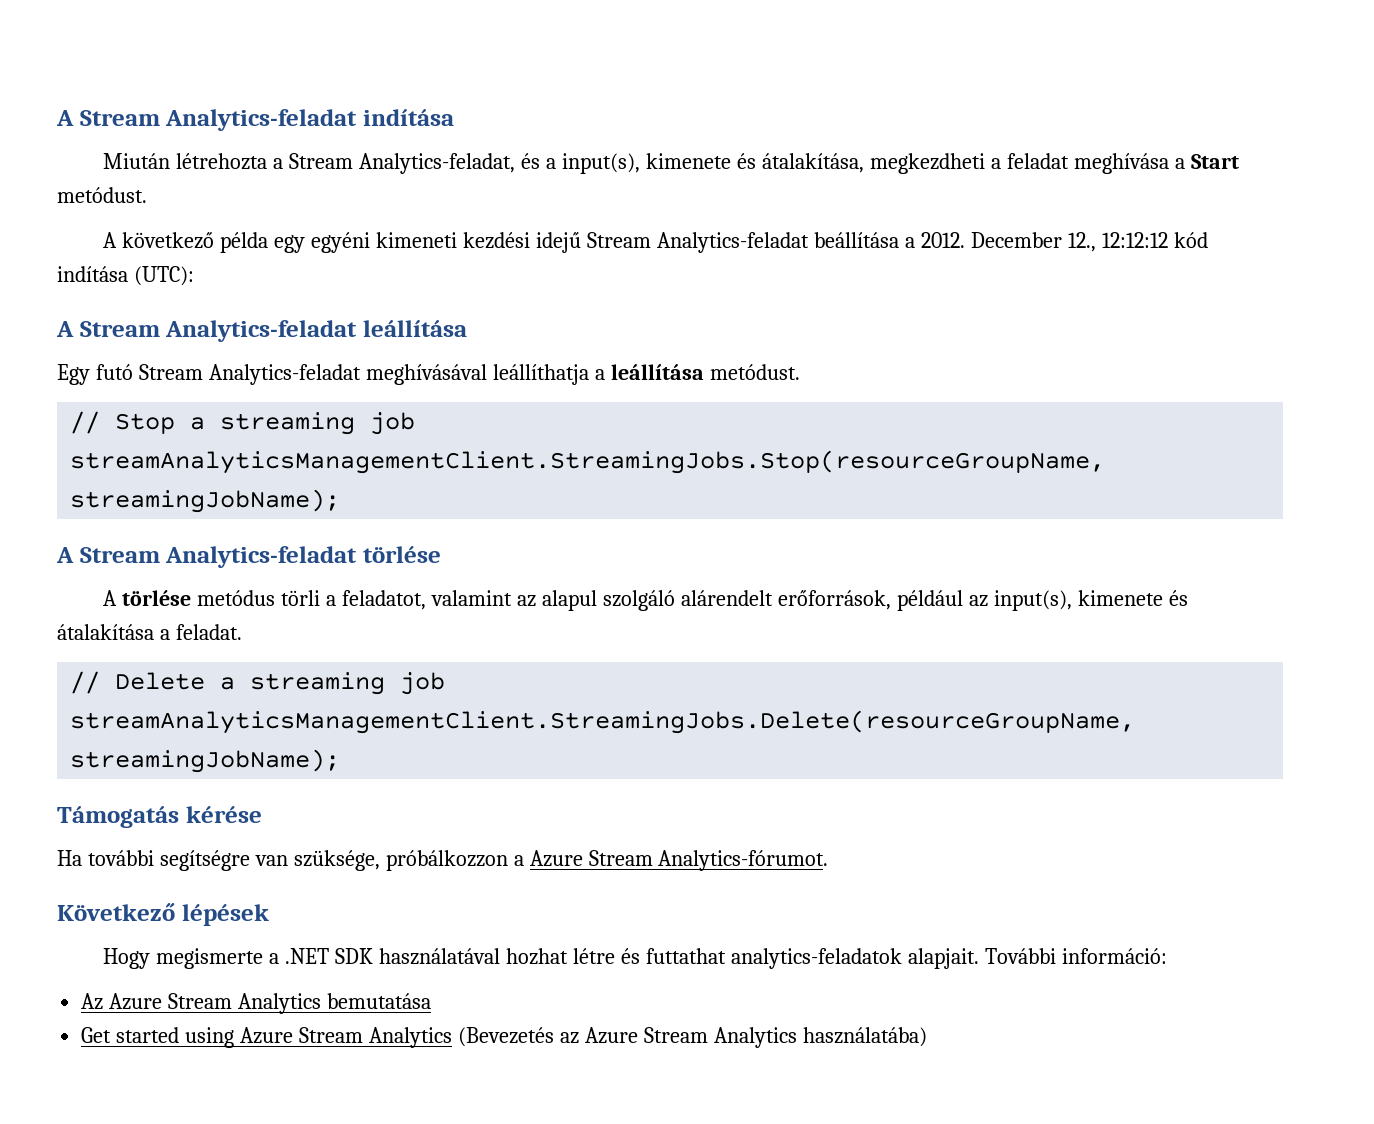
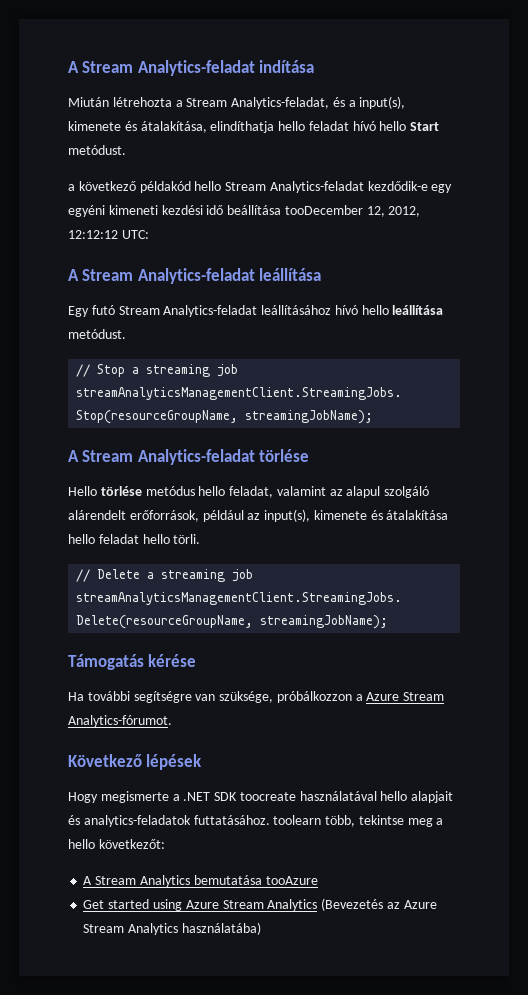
- Miután létrehozta a Stream Analytics-feladat, és a input(s), kimenete és átalakítása, megkezdheti a feladat meghívása a Start metódust.
- A következő példa egy egyéni kimeneti kezdési idejű Stream Analytics-feladat beállítása a 2012. December 12., 12:12:12 kód indítása (UTC):
+ Miután létrehozta a Stream Analytics-feladat, és a input(s), kimenete és átalakítása, elindíthatja hello feladat hívó hello Start metódust.
+ a következő példakód hello Stream Analytics-feladat kezdődik-e egy egyéni kimeneti kezdési idő beállítása tooDecember 12, 2012, 12:12:12 UTC:
- Egy futó Stream Analytics-feladat meghívásával leállíthatja a leállítása metódust.
+ Egy futó Stream Analytics-feladat leállításához hívó hello leállítása metódust.
- A törlése metódus törli a feladatot, valamint az alapul szolgáló alárendelt erőforrások, például az input(s), kimenete és átalakítása a feladat.
+ Hello törlése metódus hello feladat, valamint az alapul szolgáló alárendelt erőforrások, például az input(s), kimenete és átalakítása hello feladat hello törli.
- Hogy megismerte a .NET SDK használatával hozhat létre és futtathat analytics-feladatok alapjait. További információ:
- Az Azure Stream Analytics bemutatása
+ Hogy megismerte a .NET SDK toocreate használatával hello alapjait és analytics-feladatok futtatásához. toolearn több, tekintse meg a hello következőt:
+ A Stream Analytics bemutatása tooAzure

